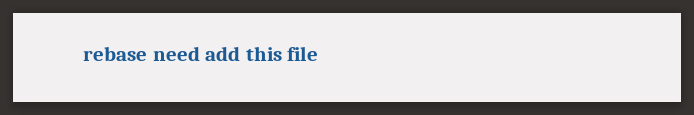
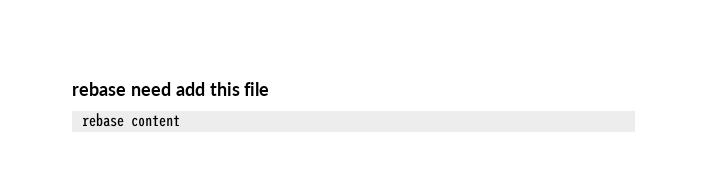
+ rebase content

